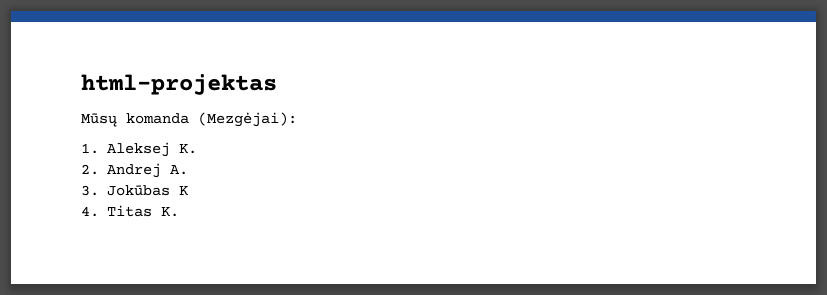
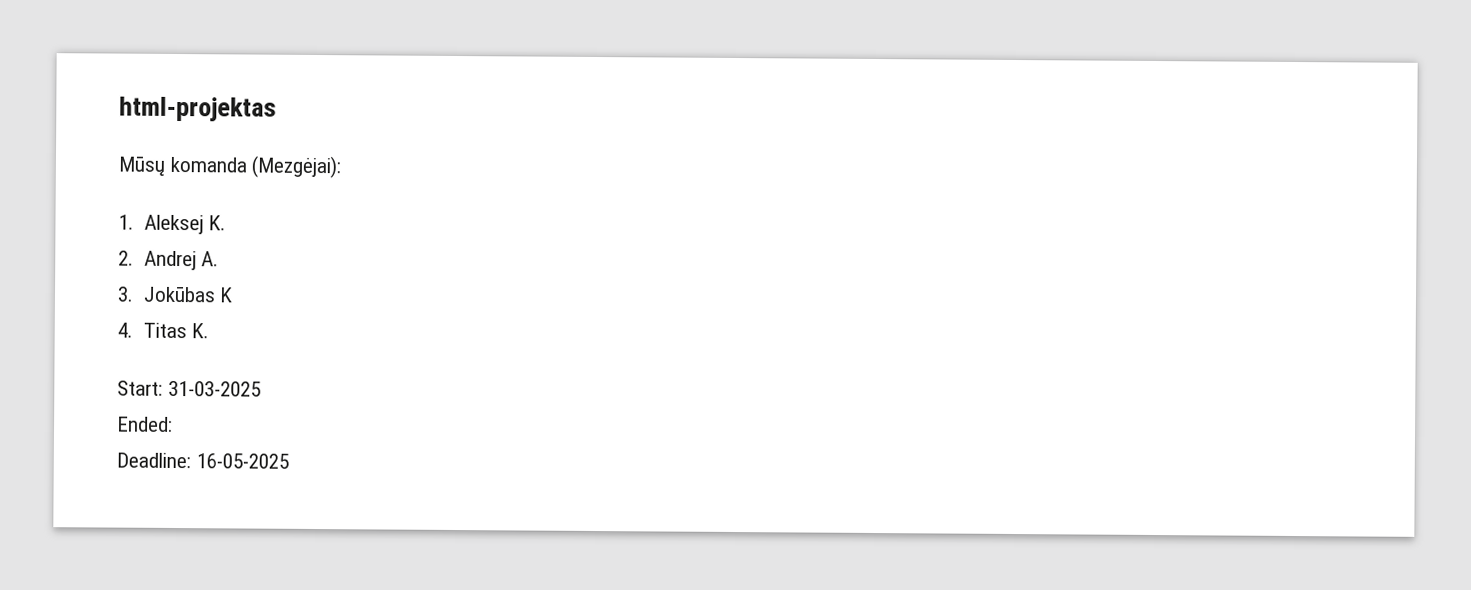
+ Start: 31-03-2025
+ Ended:
+ Deadline: 16-05-2025

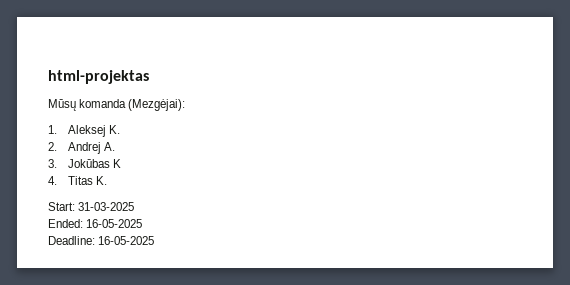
- Ended:
+ Ended: 16-05-2025

